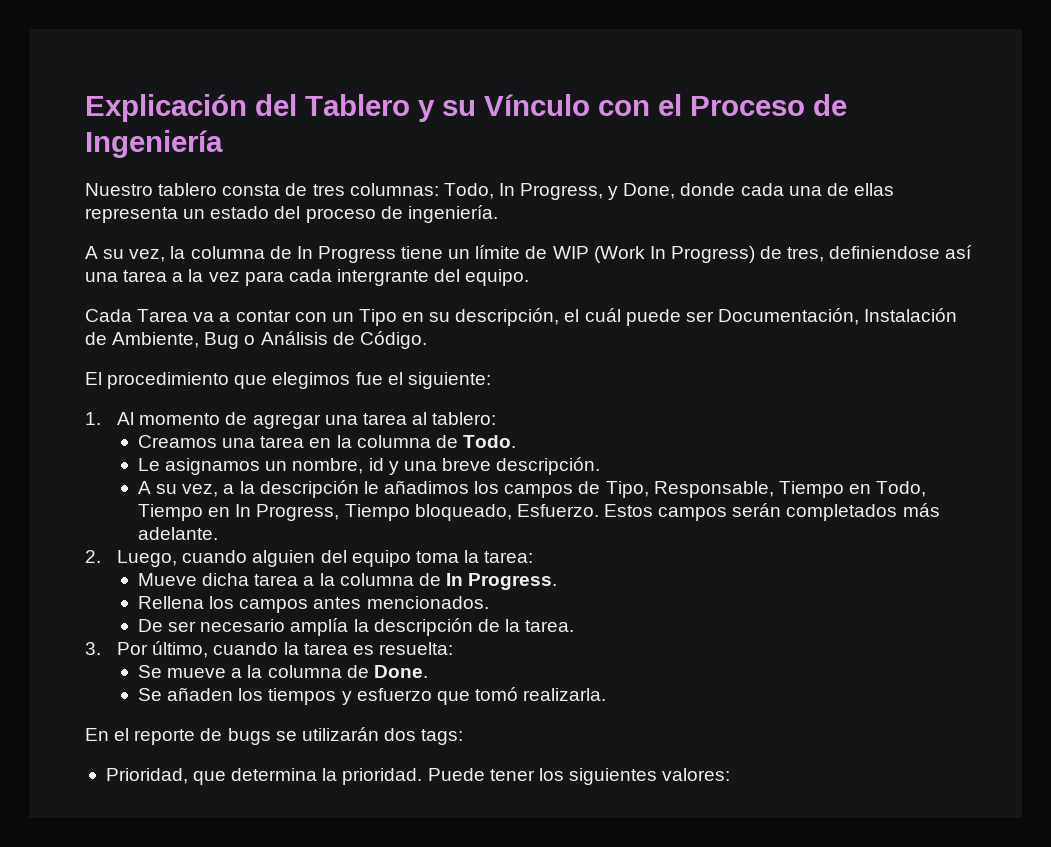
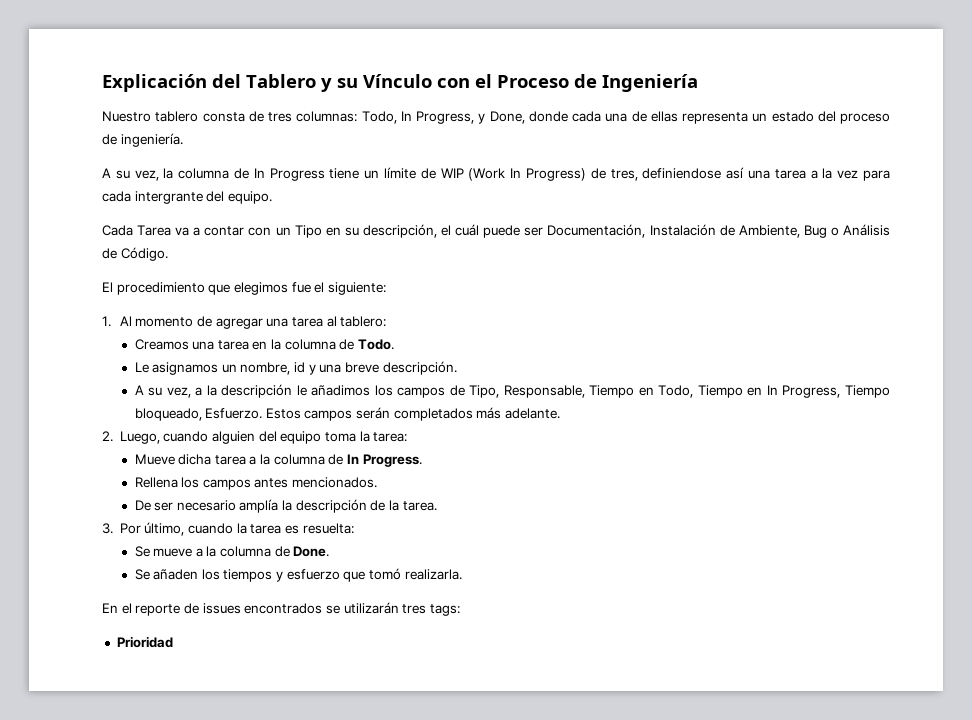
- En el reporte de bugs se utilizarán dos tags:
+ En el reporte de issues encontrados se utilizarán tres tags:
- Prioridad, que determina la prioridad. Puede tener los siguientes valores:
+ Prioridad

